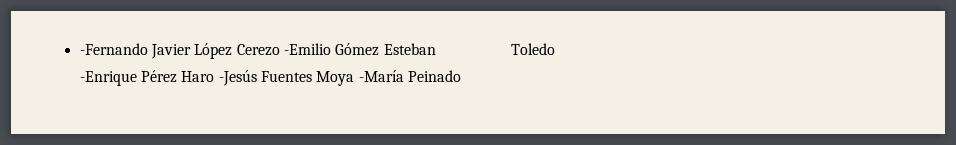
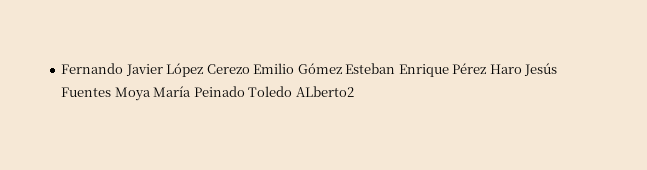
- -Fernando Javier López Cerezo -Emilio Gómez Esteban -Enrique Pérez Haro -Jesús Fuentes Moya -María Peinado Toledo
+ Fernando Javier López Cerezo Emilio Gómez Esteban Enrique Pérez Haro Jesús Fuentes Moya María Peinado Toledo ALberto2

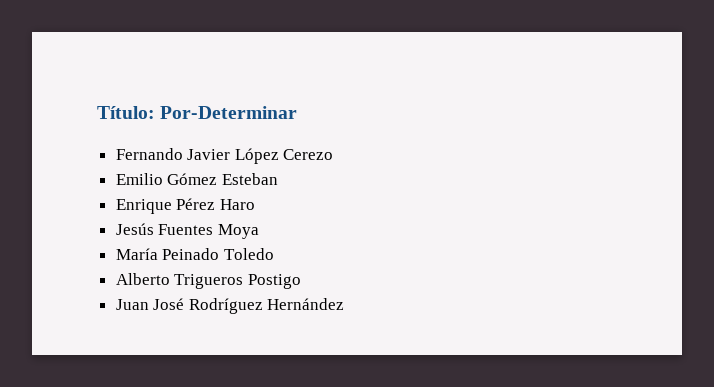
+ Título: Por-Determinar
- Fernando Javier López Cerezo Emilio Gómez Esteban Enrique Pérez Haro Jesús Fuentes Moya María Peinado Toledo ALberto2
+ Fernando Javier López Cerezo
+ Emilio Gómez Esteban
+ Enrique Pérez Haro
+ Jesús Fuentes Moya
+ María Peinado Toledo
+ Alberto Trigueros Postigo
+ Juan José Rodríguez Hernández

